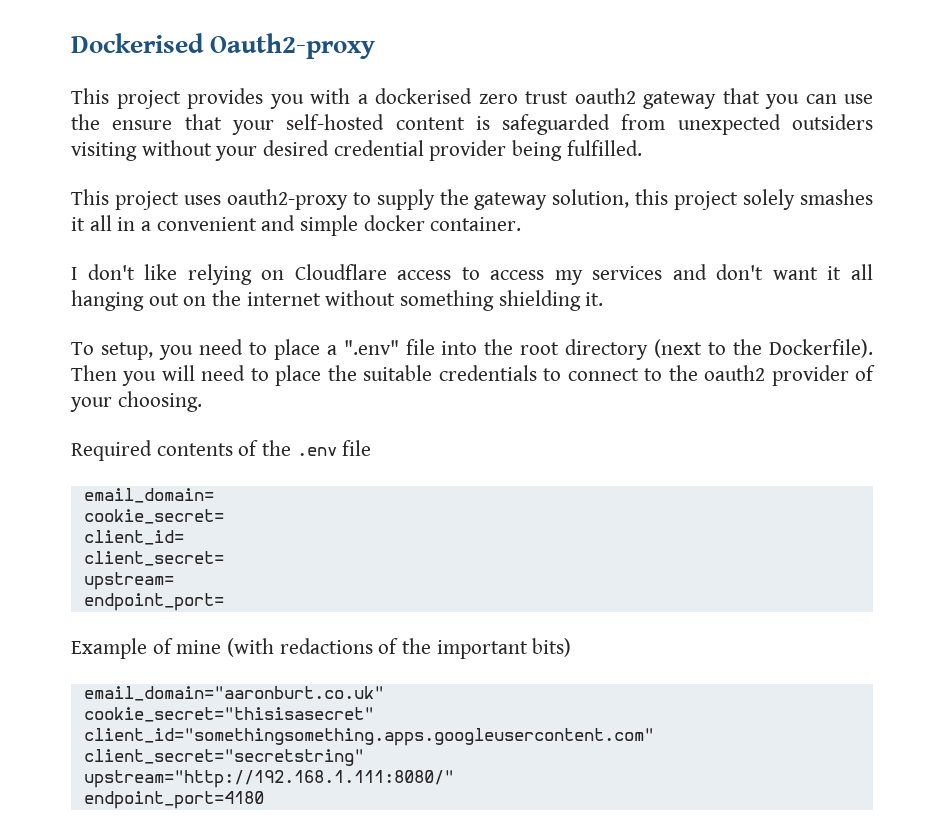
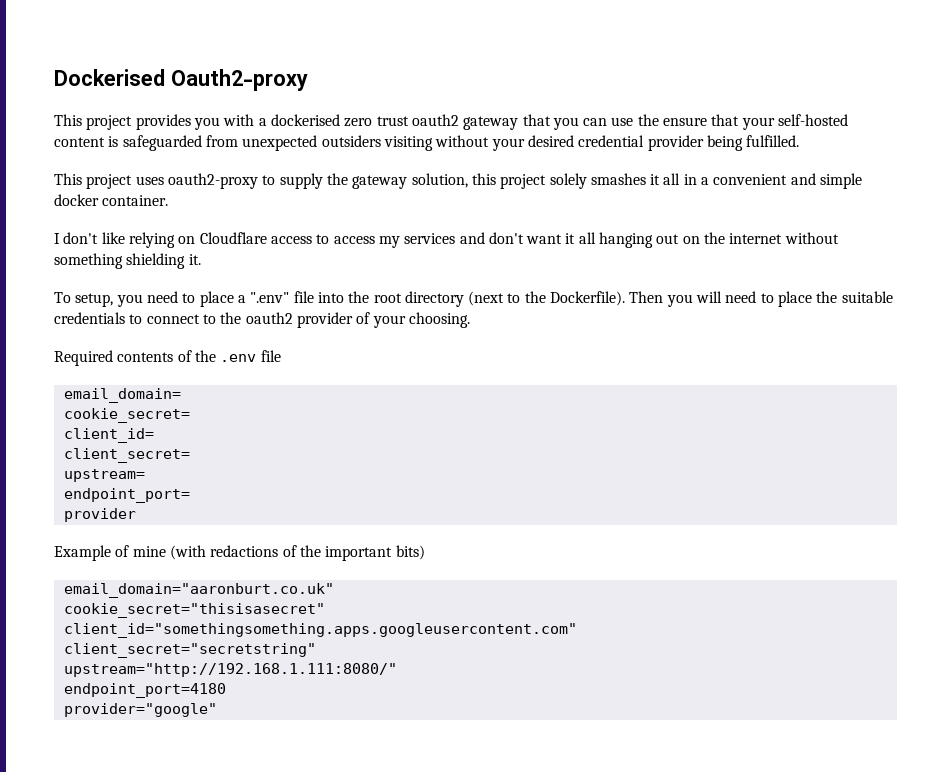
  endpoint_port=
+ provider
+ provider="google"

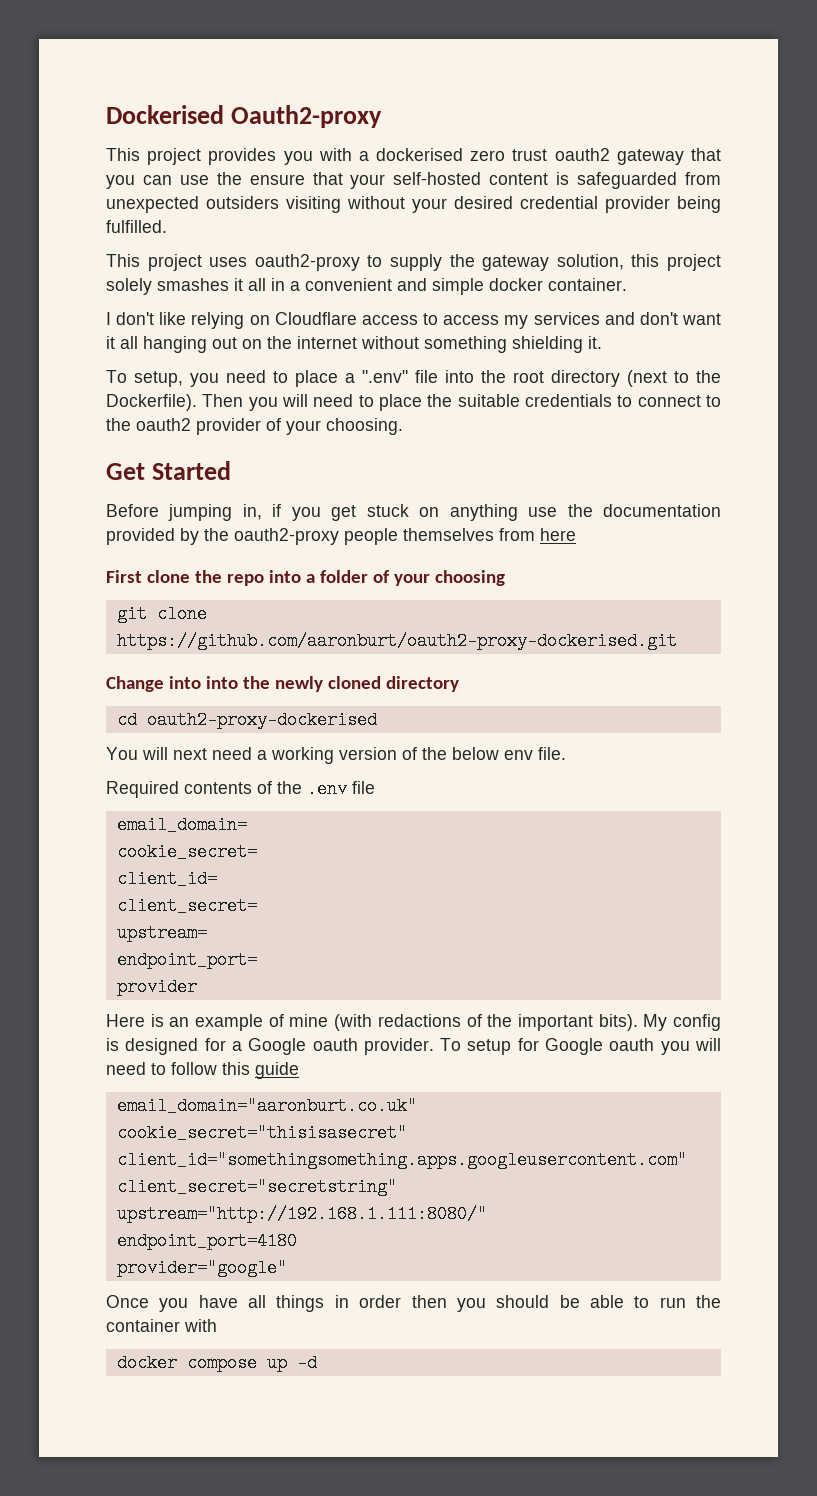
+ Get Started
+ Before jumping in, if you get stuck on anything use the documentation provided by the oauth2-proxy people themselves from here
+ First clone the repo into a folder of your choosing
+ git clone https://github.com/aaronburt/oauth2-proxy-dockerised.git
+ Change into into the newly cloned directory
+ cd oauth2-proxy-dockerised
+ You will next need a working version of the below env file.
- Example of mine (with redactions of the important bits)
+ Here is an example of mine (with redactions of the important bits). My config is designed for a Google oauth provider. To setup for Google oauth you will need to follow this guide
+ Once you have all things in order then you should be able to run the container with
+ docker compose up -d

